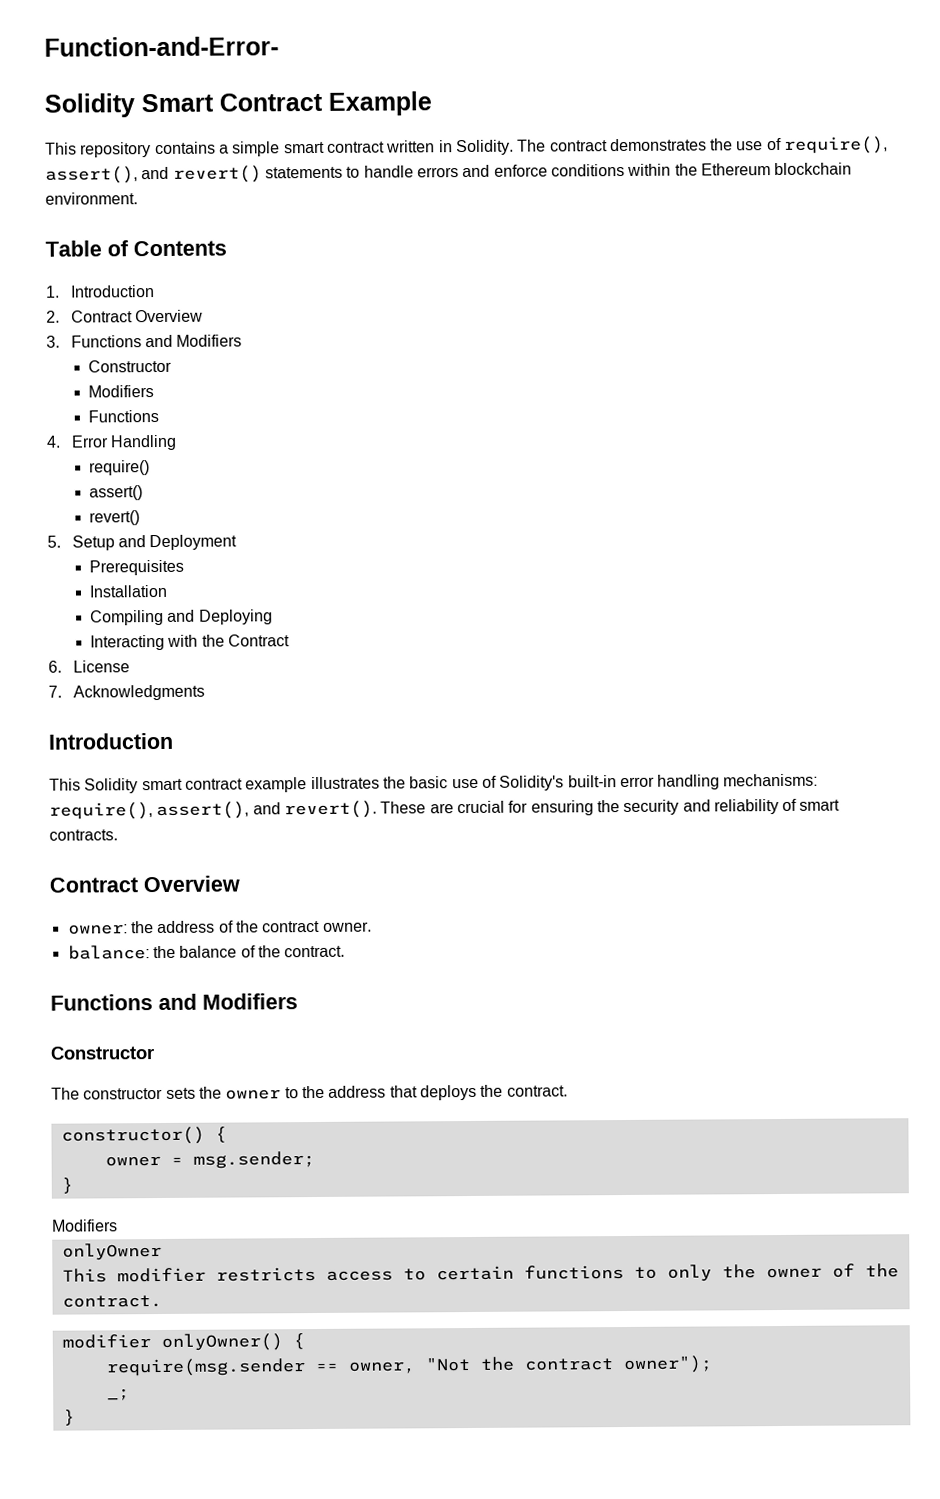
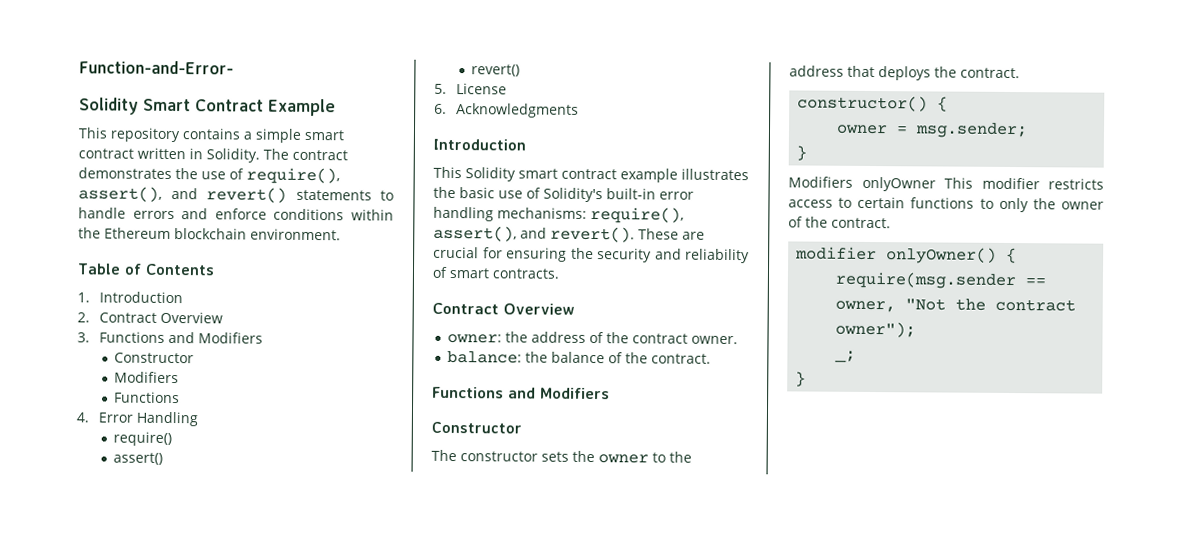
- 5. Setup and Deployment
- Prerequisites
- Installation
- Compiling and Deploying
- Interacting with the Contract
- 6. License
+ 5. License
- 7. Acknowledgments
+ 6. Acknowledgments
  owner = msg.sender;
  }
- Modifiers
- onlyOwner
- This modifier restricts access to certain functions to only the owner of the contract.
+ Modifiers onlyOwner This modifier restricts access to certain functions to only the owner of the contract.

